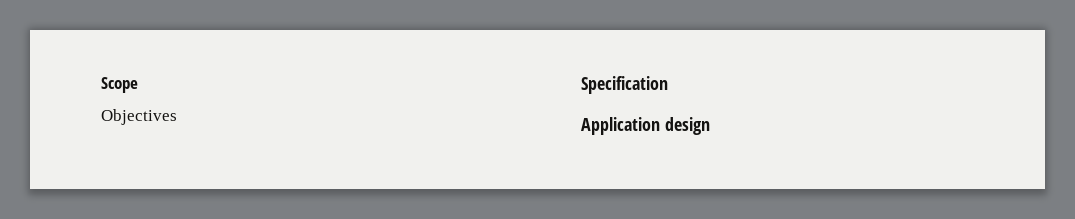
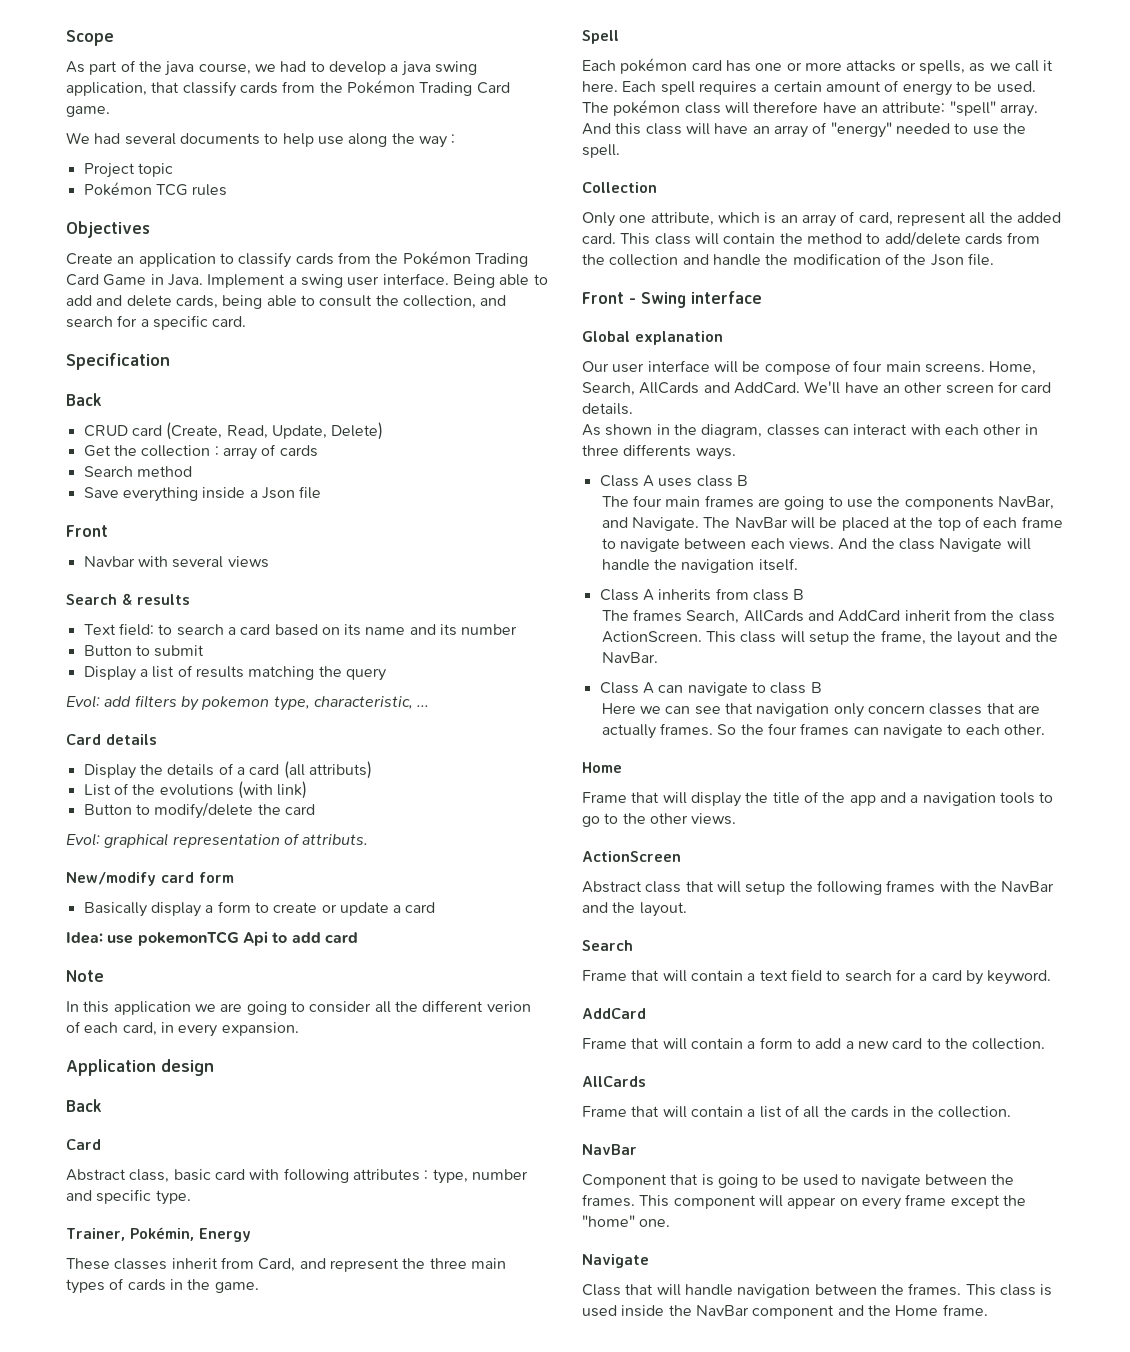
+ As part of the java course, we had to develop a java swing application, that classify cards from the Pokémon Trading Card game.
+ We had several documents to help use along the way :
+ Project topic
+ Pokémon TCG rules
  Objectives
+ Create an application to classify cards from the Pokémon Trading Card Game in Java. Implement a swing user interface. Being able to add and delete cards, being able to consult the collection, and search for a specific card.
  Specification
+ Back
+ CRUD card (Create, Read, Update, Delete)
+ Get the collection : array of cards
+ Search method
+ Save everything inside a Json file
+ Front
+ Navbar with several views
+ Search & results
+ Text field: to search a card based on its name and its number
+ Button to submit
+ Display a list of results matching the query
+ Evol: add filters by pokemon type, characteristic, ...
+ Card details
+ Display the details of a card (all attributs)
+ List of the evolutions (with link)
+ Button to modify/delete the card
+ Evol: graphical representation of attributs.
+ New/modify card form
+ Basically display a form to create or update a card
+ Idea: use pokemonTCG Api to add card
+ Note
+ In this application we are going to consider all the different verion of each card, in every expansion.
  Application design
+ Back
+ Card
+ Abstract class, basic card with following attributes : type, number and specific type.
+ Trainer, Pokémin, Energy
+ These classes inherit from Card, and represent the three main types of cards in the game.
+ Spell
+ Each pokémon card has one or more attacks or spells, as we call it here. Each spell requires a certain amount of energy to be used. The pokémon class will therefore have an attribute: "spell" array. And this class will have an array of "energy" needed to use the spell.
+ Collection
+ Only one attribute, which is an array of card, represent all the added card. This class will contain the method to add/delete cards from the collection and handle the modification of the Json file.
+ Front - Swing interface
+ Global explanation
+ Our user interface will be compose of four main screens. Home, Search, AllCards and AddCard. We'll have an other screen for card details.
+ As shown in the diagram, classes can interact with each other in three differents ways.
+ Class A uses class B
+ The four main frames are going to use the components NavBar, and Navigate. The NavBar will be placed at the top of each frame to navigate between each views. And the class Navigate will handle the navigation itself.
+ Class A inherits from class B
+ The frames Search, AllCards and AddCard inherit from the class ActionScreen. This class will setup the frame, the layout and the NavBar.
+ Class A can navigate to class B
+ Here we can see that navigation only concern classes that are actually frames. So the four frames can navigate to each other.
+ Home
+ Frame that will display the title of the app and a navigation tools to go to the other views.
+ ActionScreen
+ Abstract class that will setup the following frames with the NavBar and the layout.
+ Search
+ Frame that will contain a text field to search for a card by keyword.
+ AddCard
+ Frame that will contain a form to add a new card to the collection.
+ AllCards
+ Frame that will contain a list of all the cards in the collection.
+ NavBar
+ Component that is going to be used to navigate between the frames. This component will appear on every frame except the "home" one.
+ Navigate
+ Class that will handle navigation between the frames. This class is used inside the NavBar component and the Home frame.

